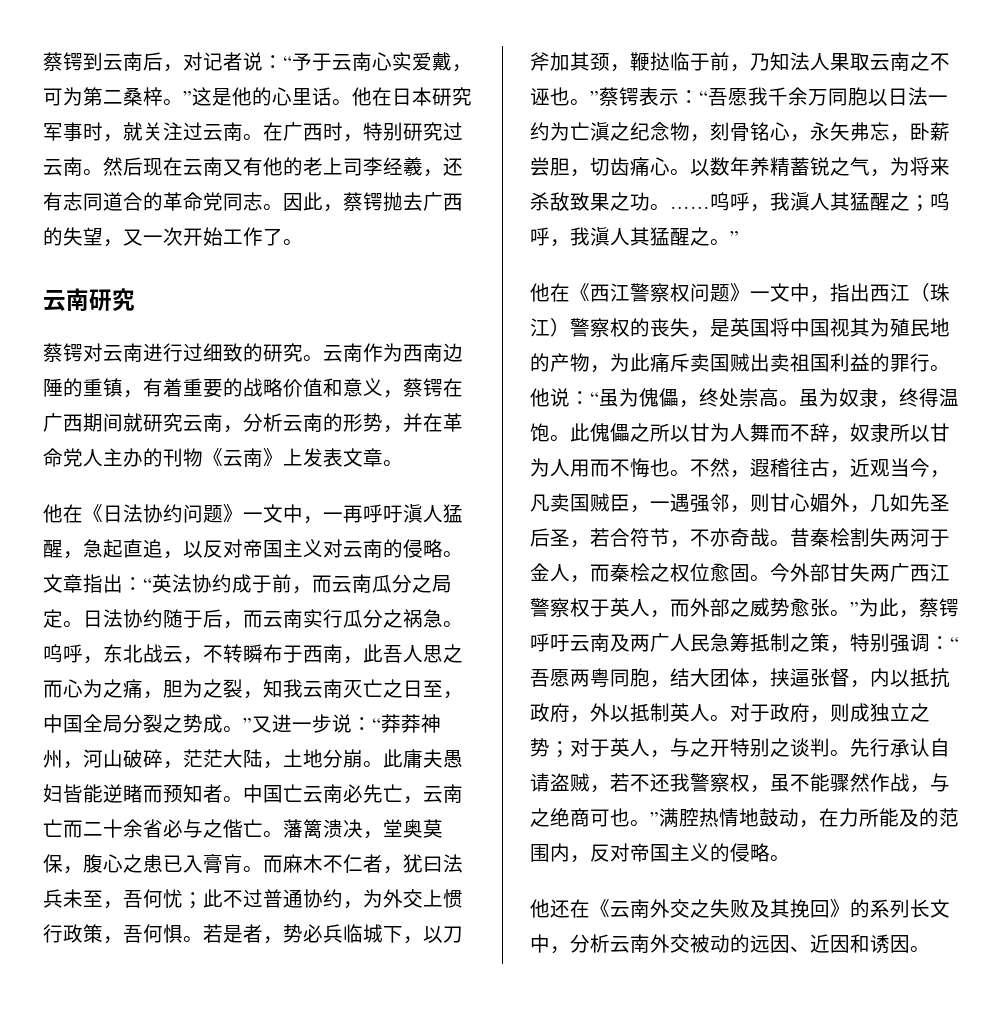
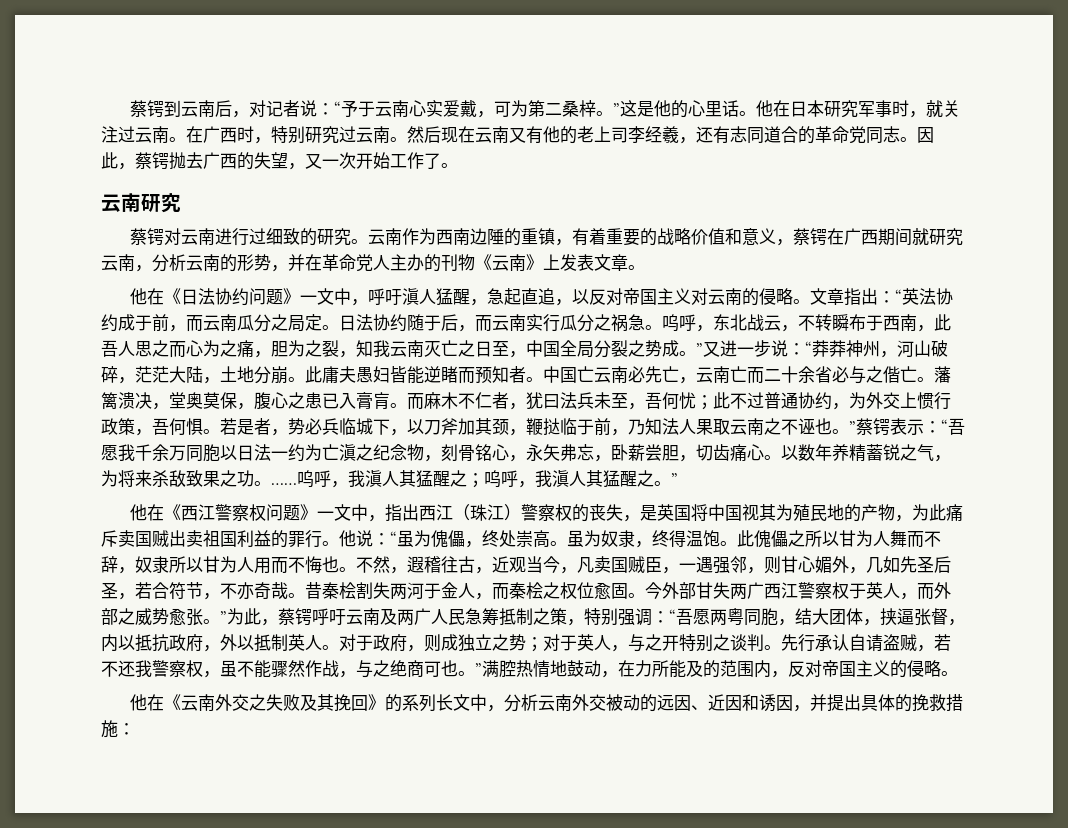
- 他在《日法协约问题》一文中，一再呼吁滇人猛醒，急起直追，以反对帝国主义对云南的侵略。
+ 他在《日法协约问题》一文中，呼吁滇人猛醒，急起直追，以反对帝国主义对云南的侵略。
- 他还在《云南外交之失败及其挽回》的系列长文中，分析云南外交被动的远因、近因和诱因。
+ 他在《云南外交之失败及其挽回》的系列长文中，分析云南外交被动的远因、近因和诱因，并提出具体的挽救措施：

